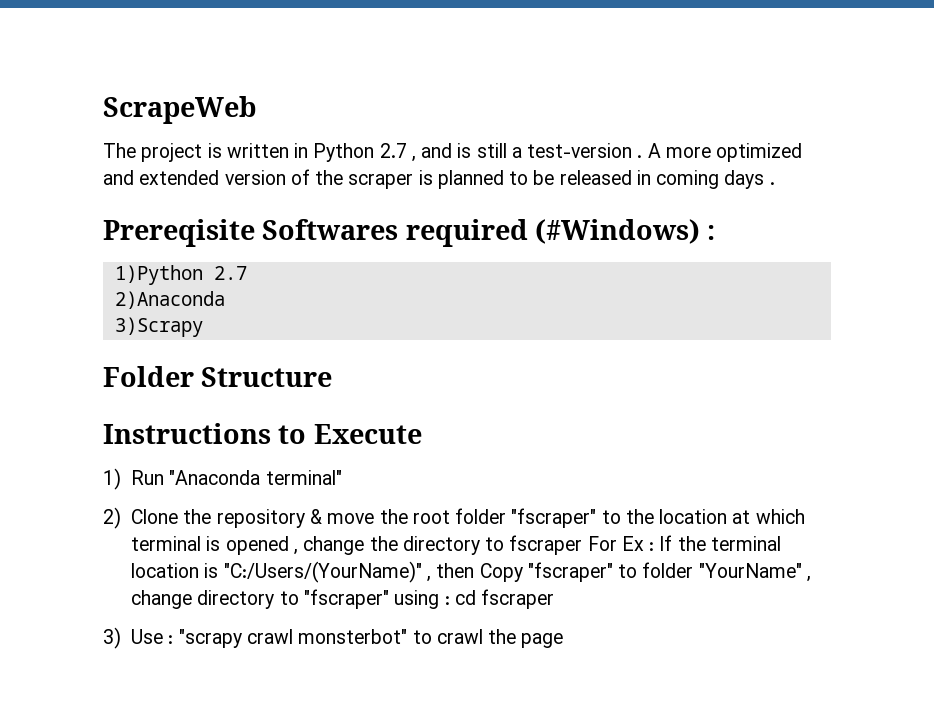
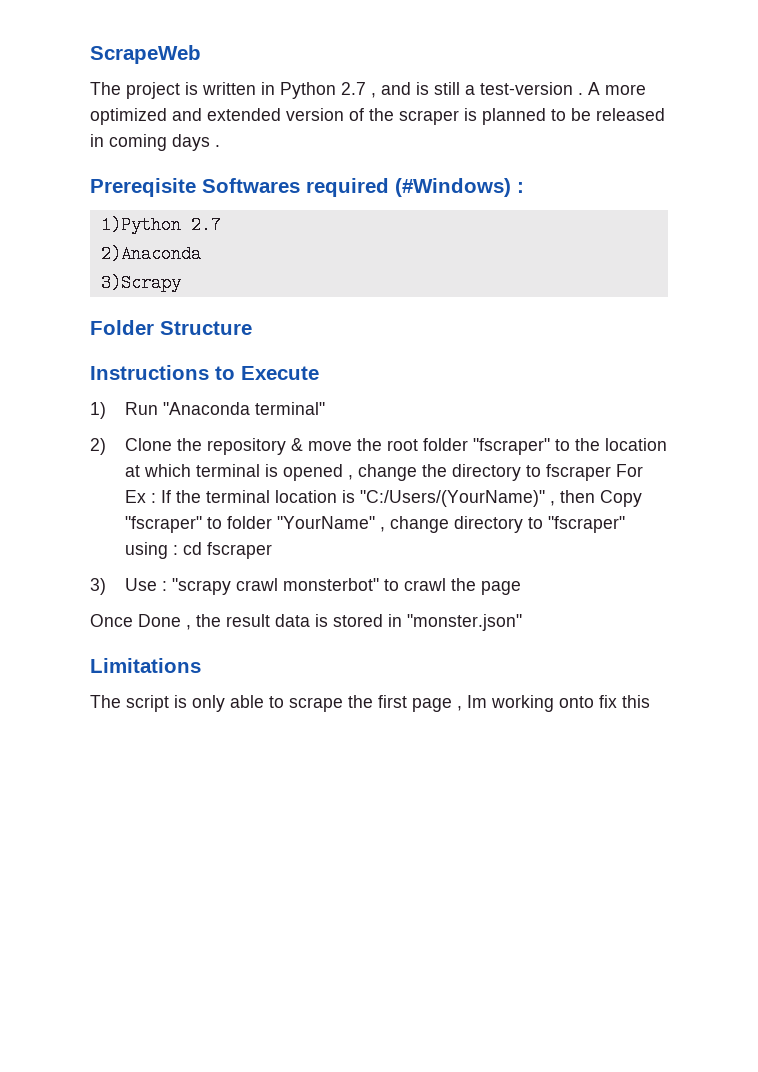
+ Once Done , the result data is stored in "monster.json"
+ Limitations
+ The script is only able to scrape the first page , Im working onto fix this

